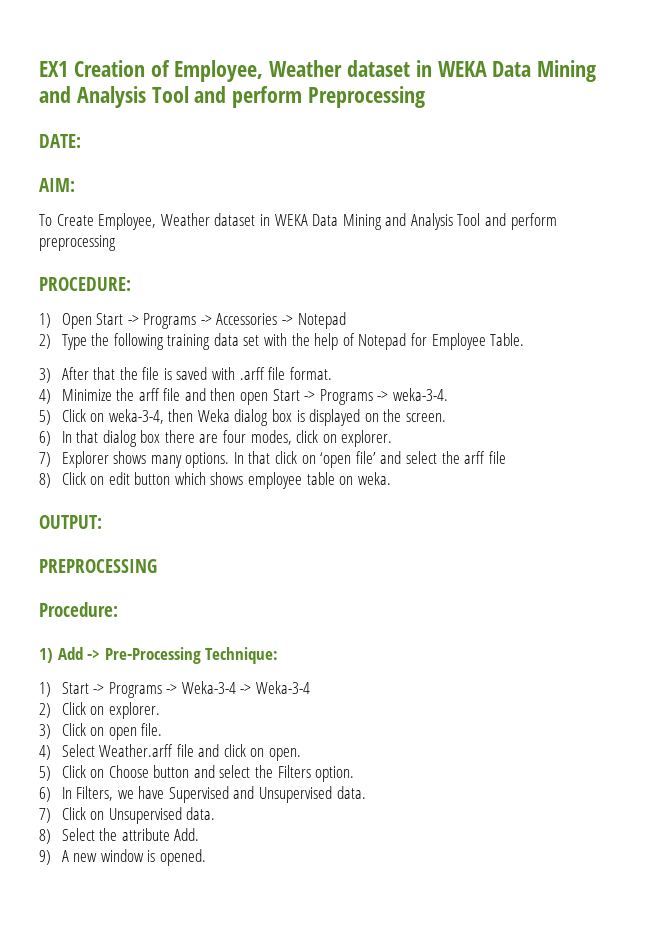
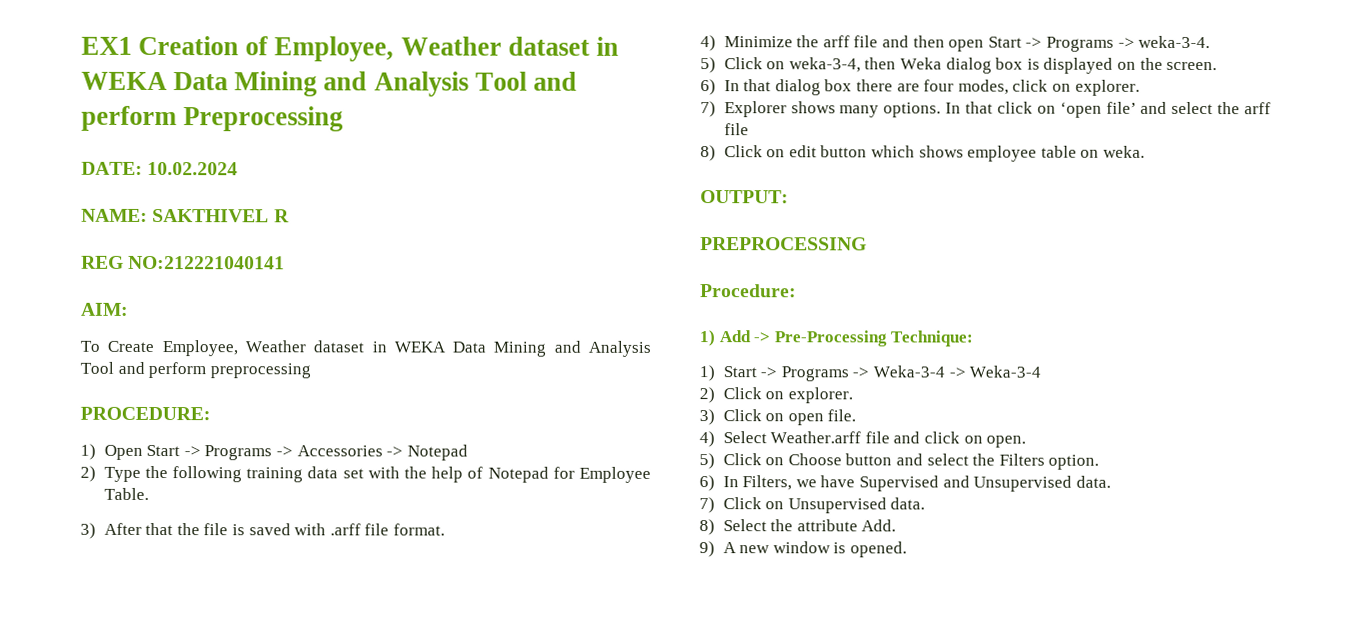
- DATE:
+ DATE: 10.02.2024
+ NAME: SAKTHIVEL R
+ REG NO:212221040141

